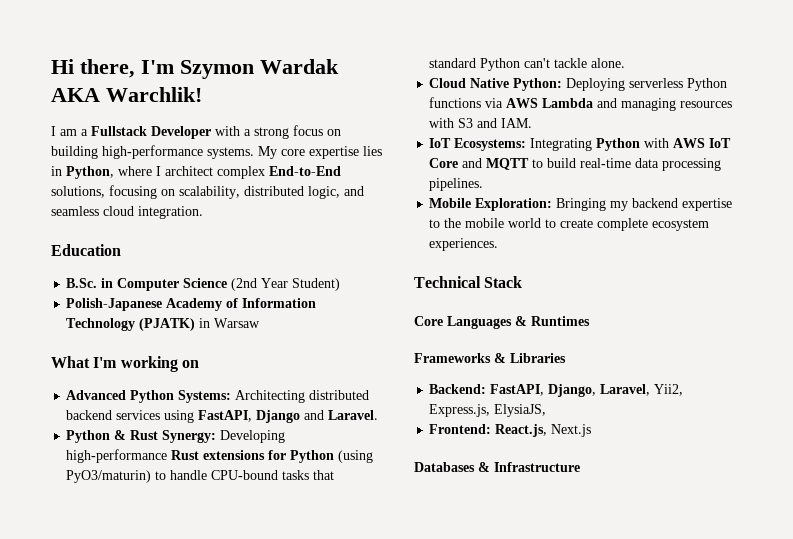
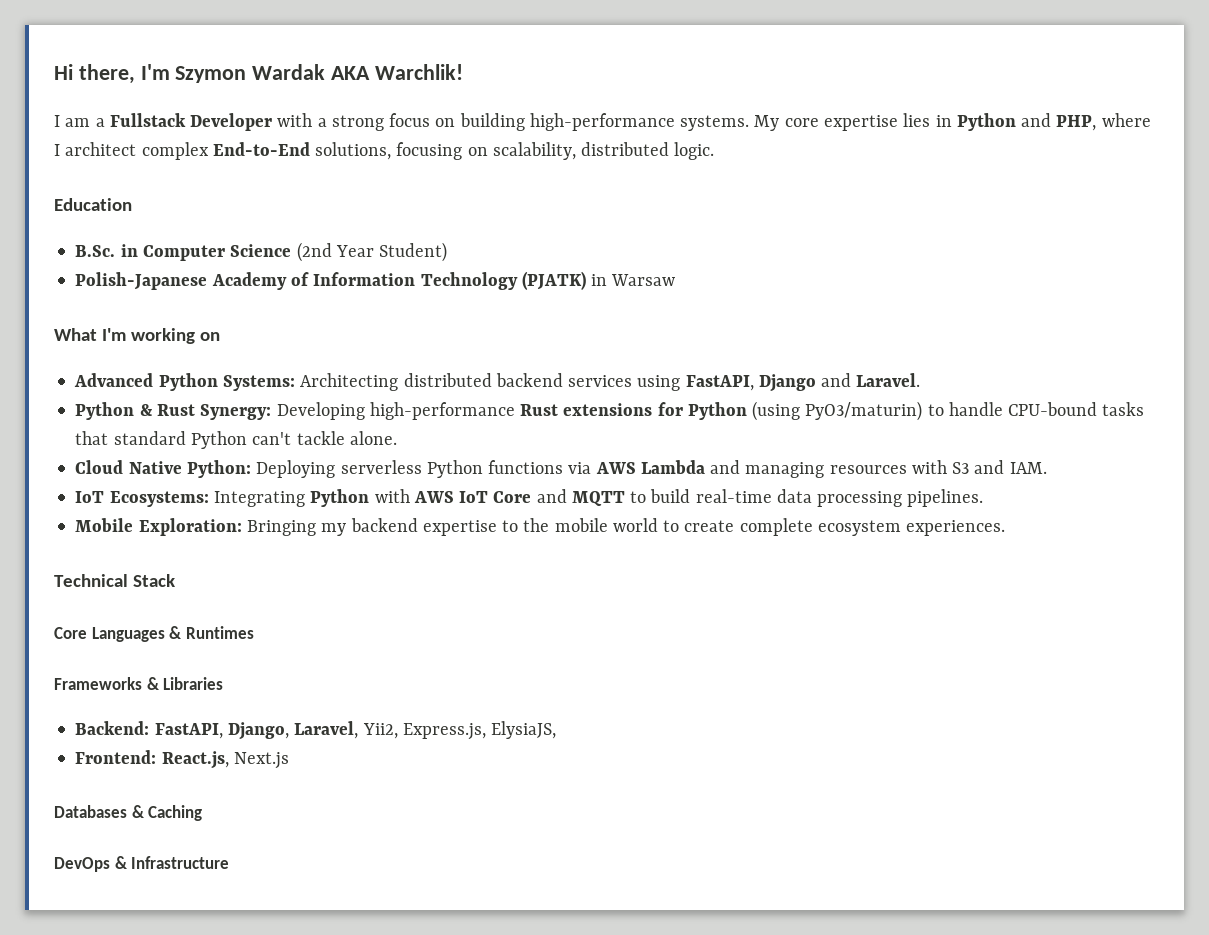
- My core expertise lies in Python, where I architect complex End-to-End solutions, focusing on scalability, distributed logic, and seamless cloud integration.
+ My core expertise lies in Python and PHP, where I architect complex End-to-End solutions, focusing on scalability, distributed logic.
- Databases & Infrastructure
+ Databases & Caching
+ DevOps & Infrastructure

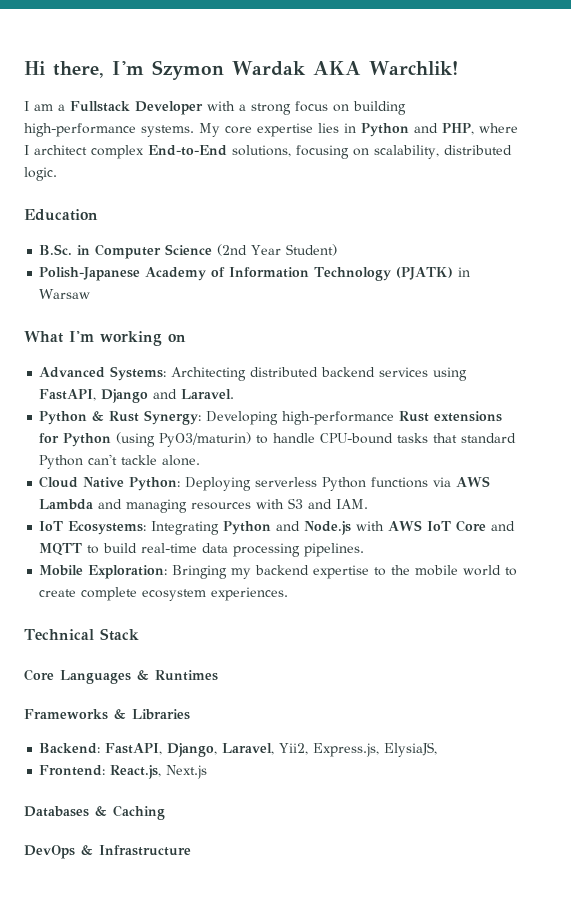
- Advanced Python Systems: Architecting distributed backend services using FastAPI, Django and Laravel.
+ Advanced Systems: Architecting distributed backend services using FastAPI, Django and Laravel.
- IoT Ecosystems: Integrating Python with AWS IoT Core and MQTT to build real-time data processing pipelines.
+ IoT Ecosystems: Integrating Python and Node.js with AWS IoT Core and MQTT to build real-time data processing pipelines.

